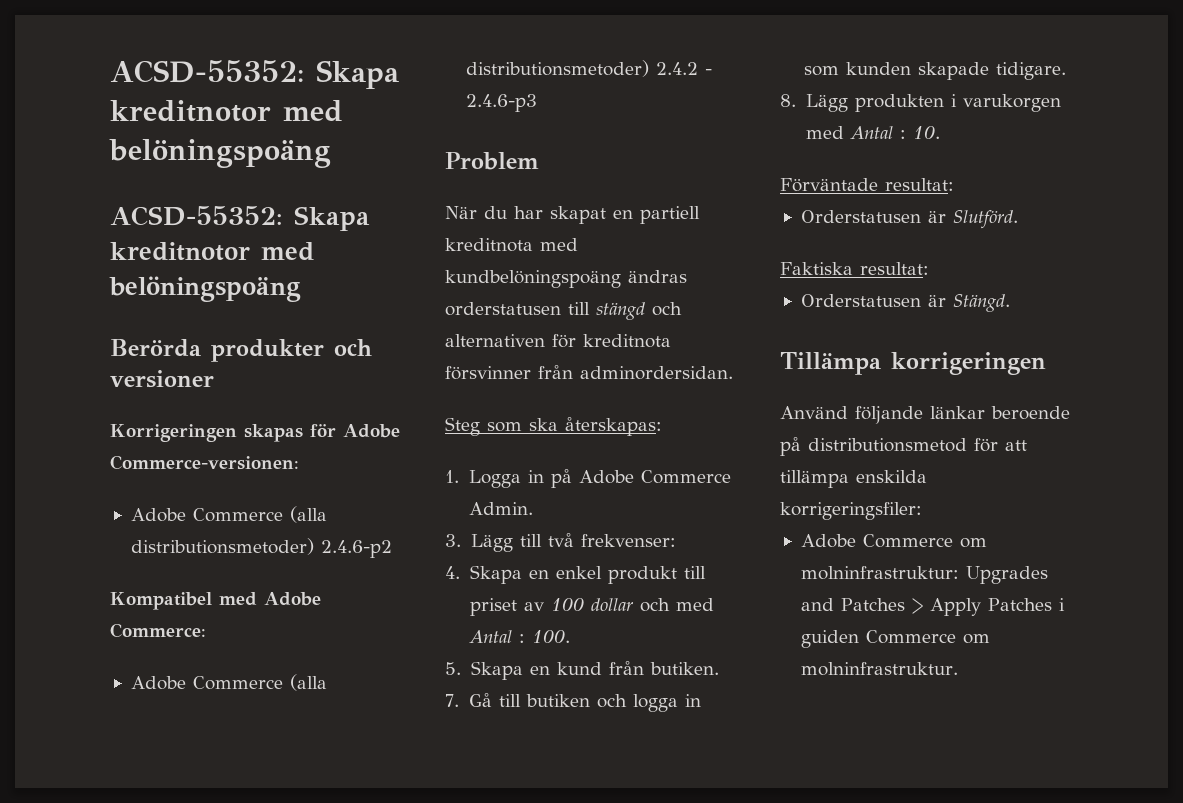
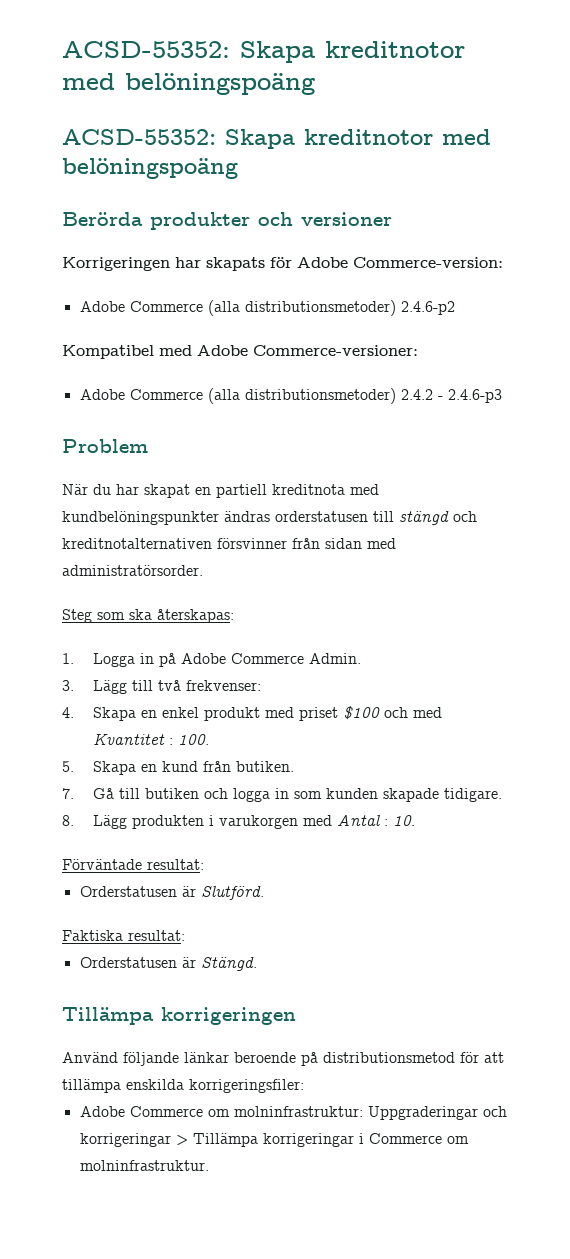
- Korrigeringen skapas för Adobe Commerce-versionen:
+ Korrigeringen har skapats för Adobe Commerce-version:
- Kompatibel med Adobe Commerce:
+ Kompatibel med Adobe Commerce-versioner:
- När du har skapat en partiell kreditnota med kundbelöningspoäng ändras orderstatusen till stängd och alternativen för kreditnota försvinner från adminordersidan.
+ När du har skapat en partiell kreditnota med kundbelöningspunkter ändras orderstatusen till stängd och kreditnotalternativen försvinner från sidan med administratörsorder.
- 4. Skapa en enkel produkt till priset av 100 dollar och med Antal : 100.
+ 4. Skapa en enkel produkt med priset $100 och med Kvantitet : 100.
- Adobe Commerce om molninfrastruktur: Upgrades and Patches > Apply Patches i guiden Commerce om molninfrastruktur.
+ Adobe Commerce om molninfrastruktur: Uppgraderingar och korrigeringar > Tillämpa korrigeringar i Commerce om molninfrastruktur.

